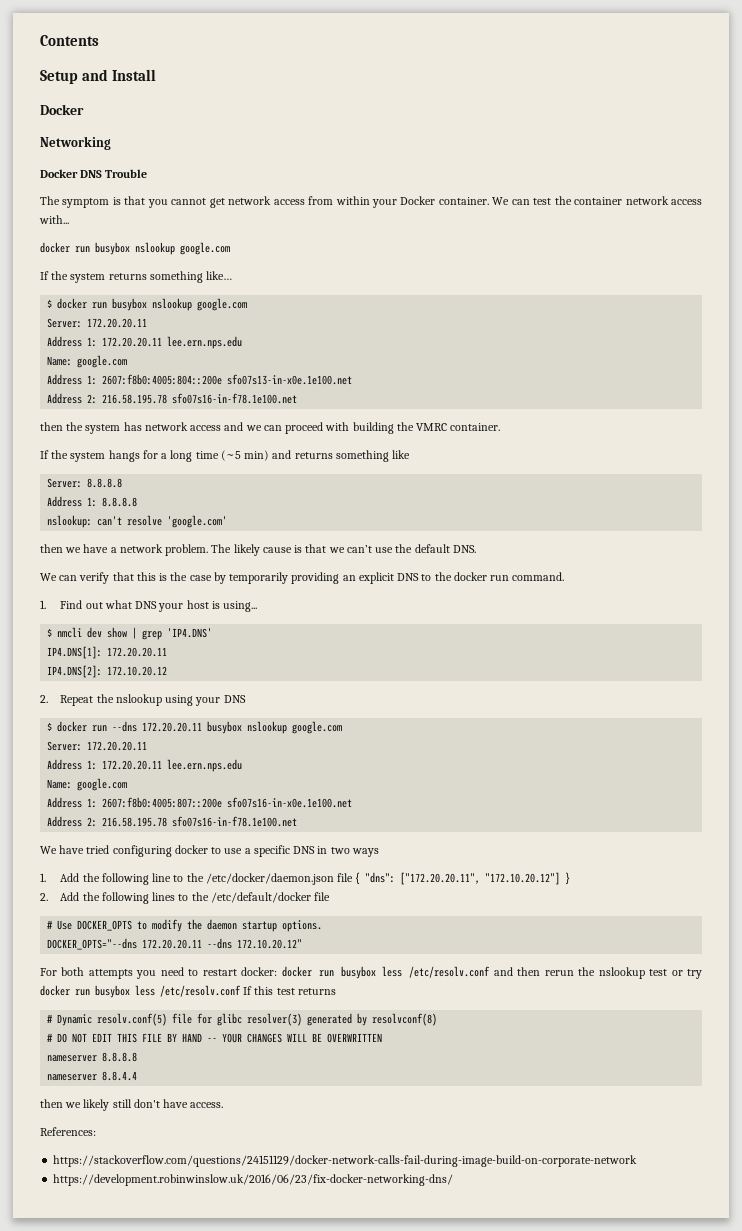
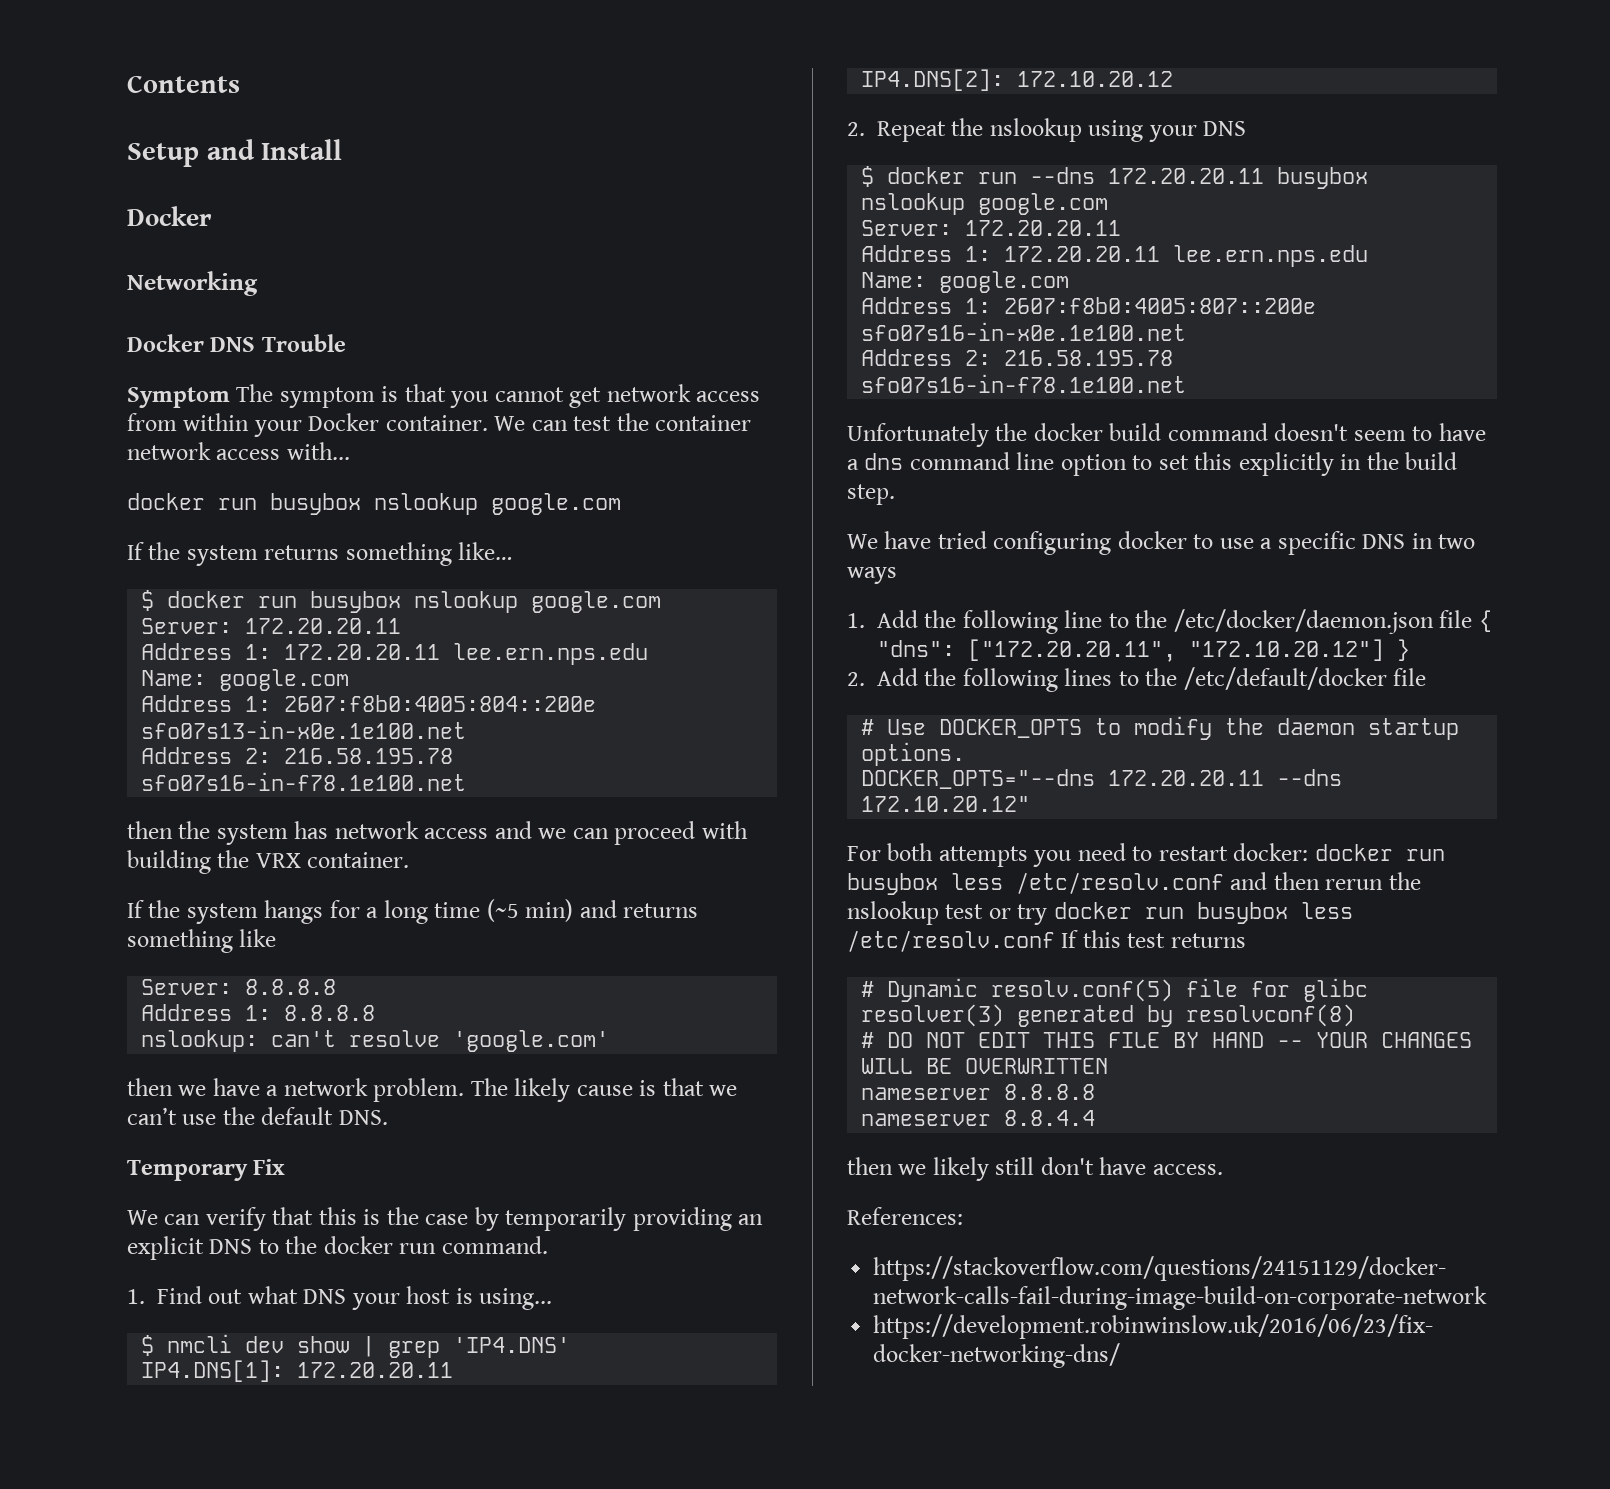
- The symptom is that you cannot get network access from within your Docker container.
+ Symptom The symptom is that you cannot get network access from within your Docker container.
- then the system has network access and we can proceed with building the VMRC container.
+ then the system has network access and we can proceed with building the VRX container.
+ Temporary Fix
+ Unfortunately the docker build command doesn't seem to have a dns command line option to set this explicitly in the build step.

